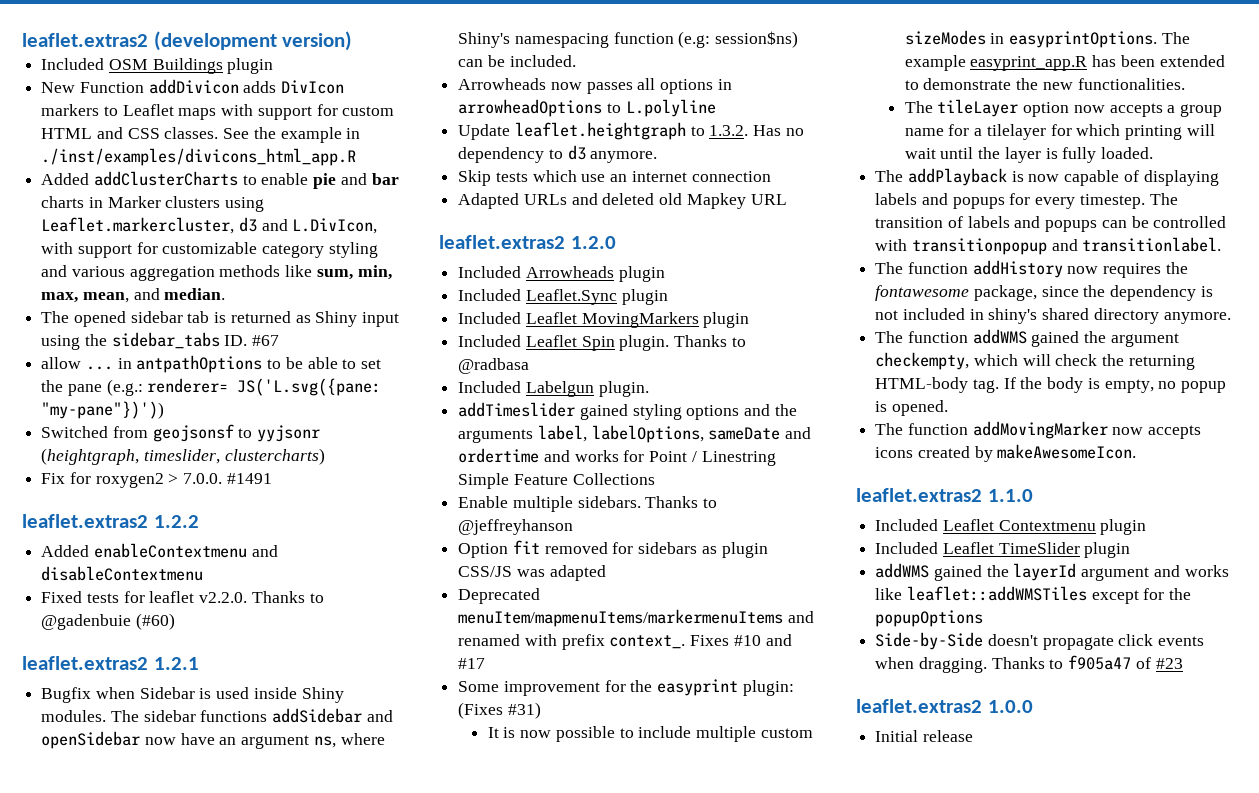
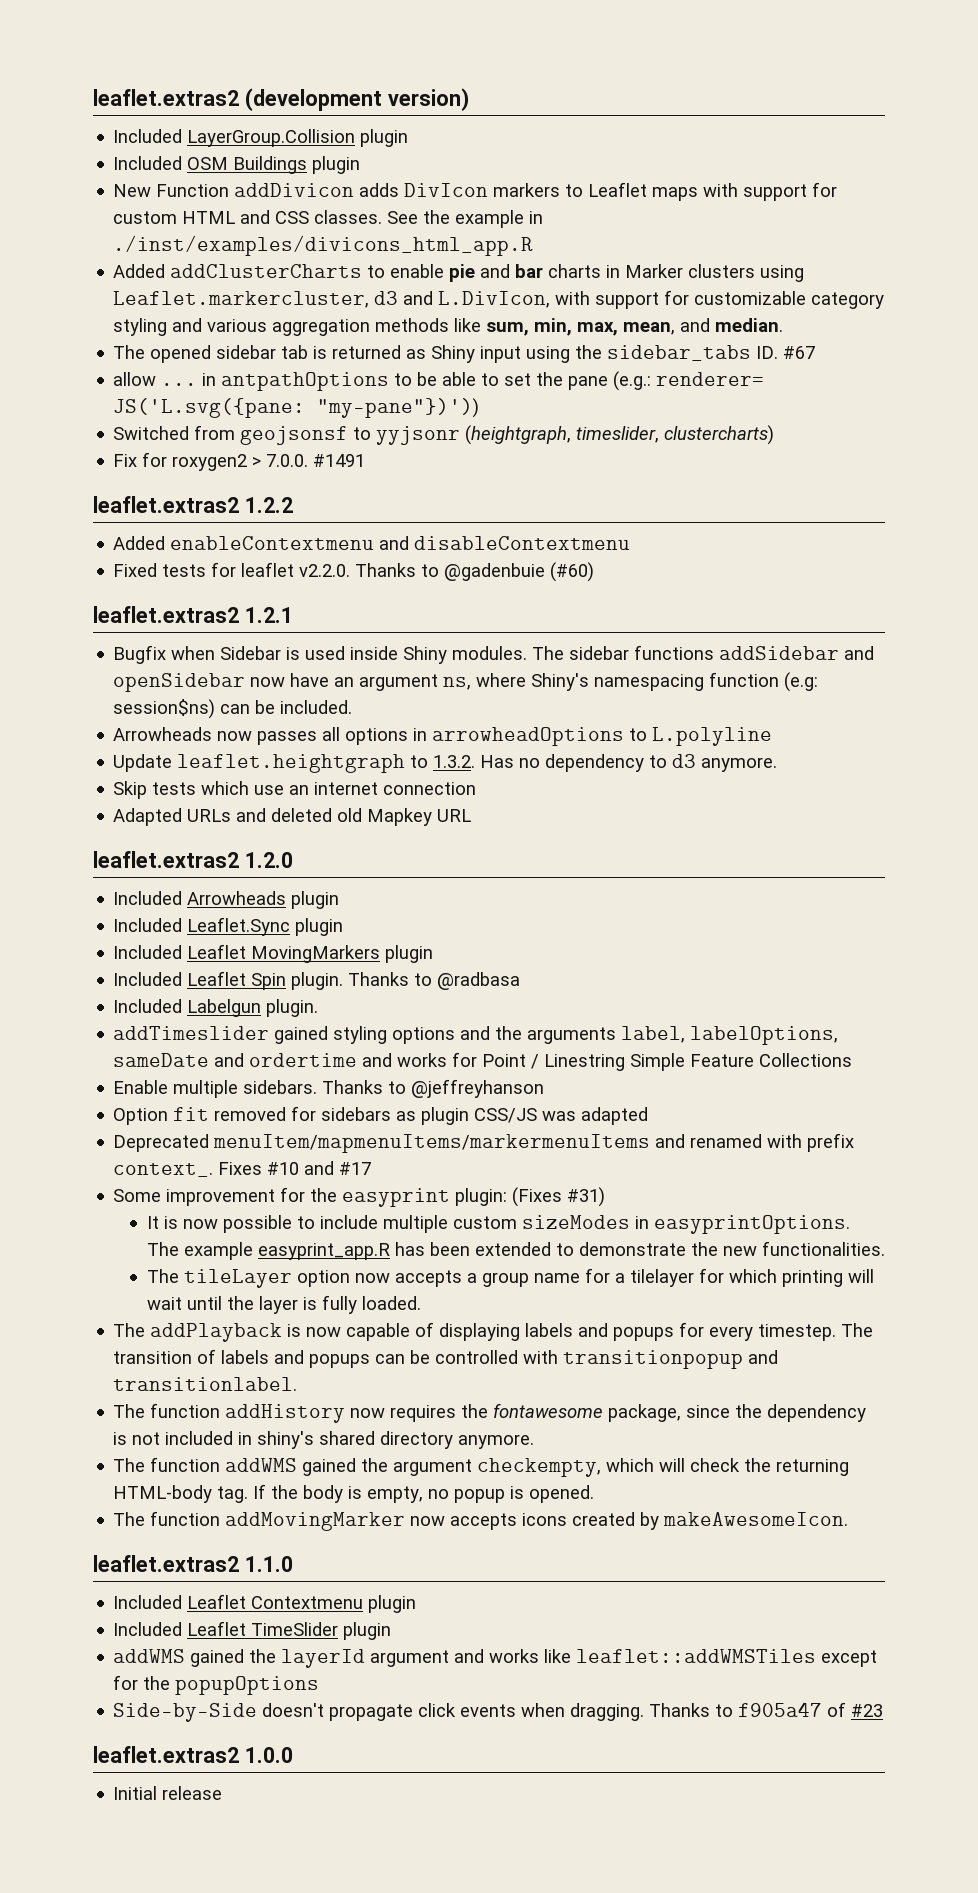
+ Included LayerGroup.Collision plugin

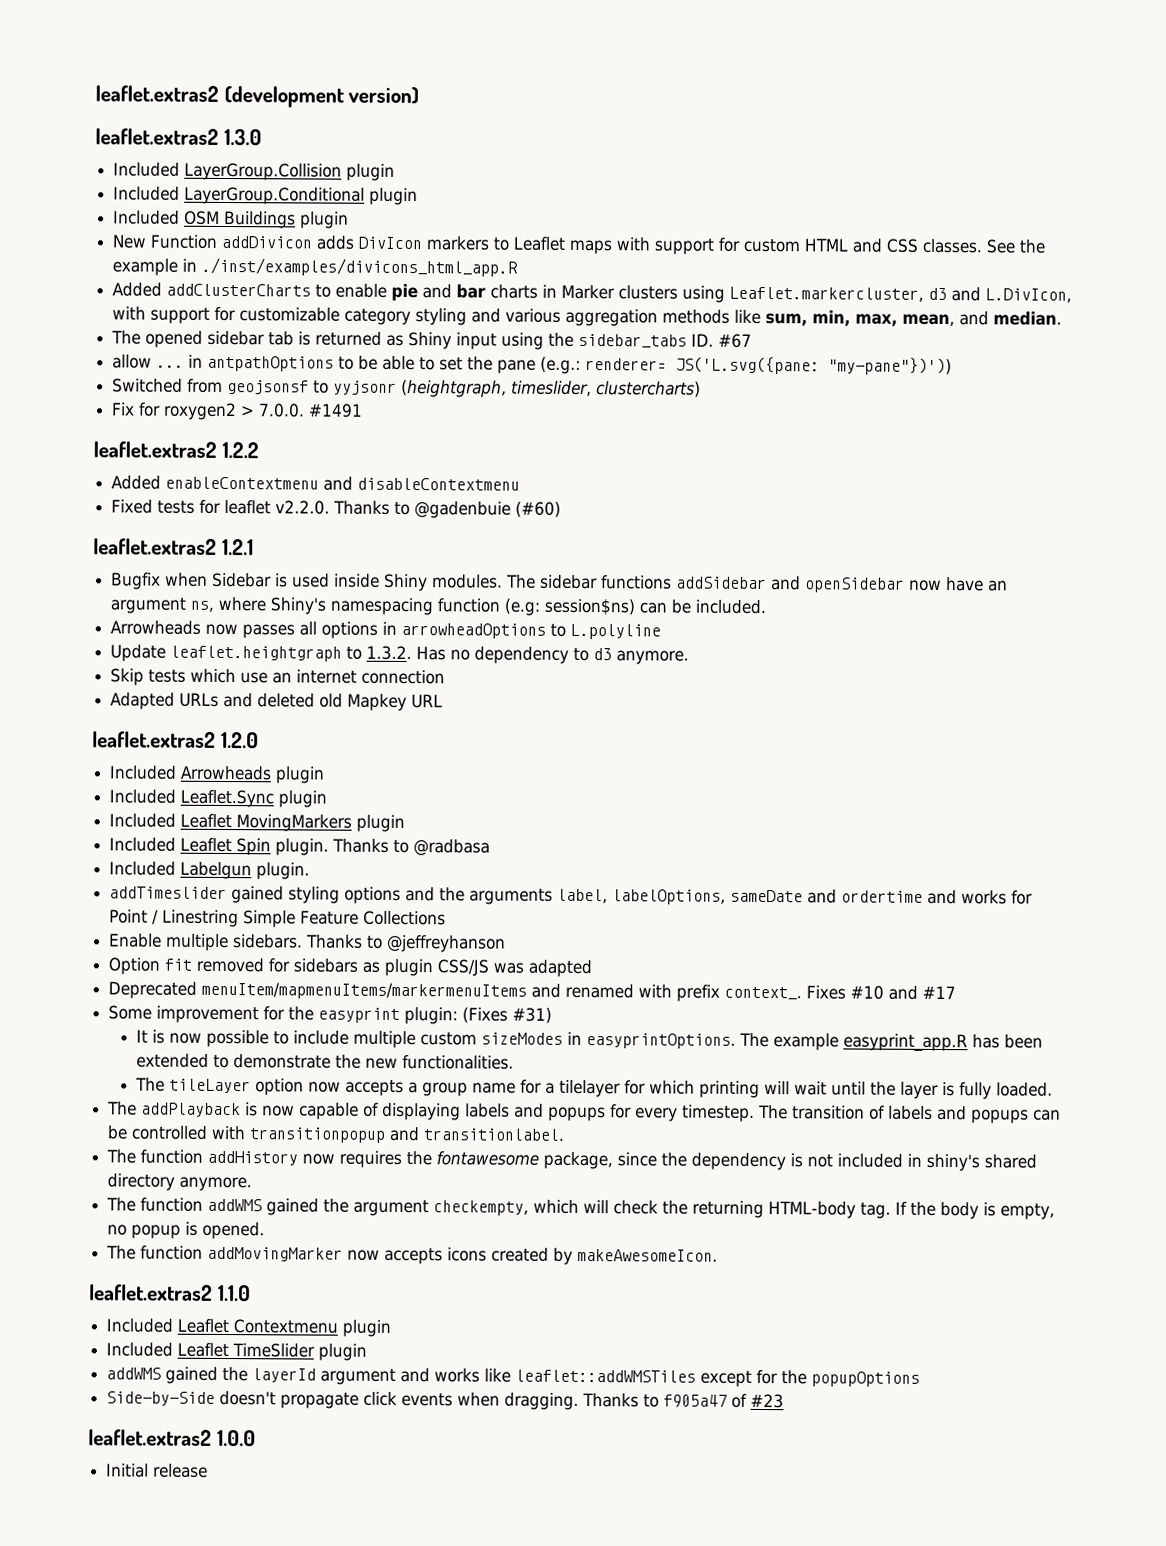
+ leaflet.extras2 1.3.0
+ Included LayerGroup.Conditional plugin

